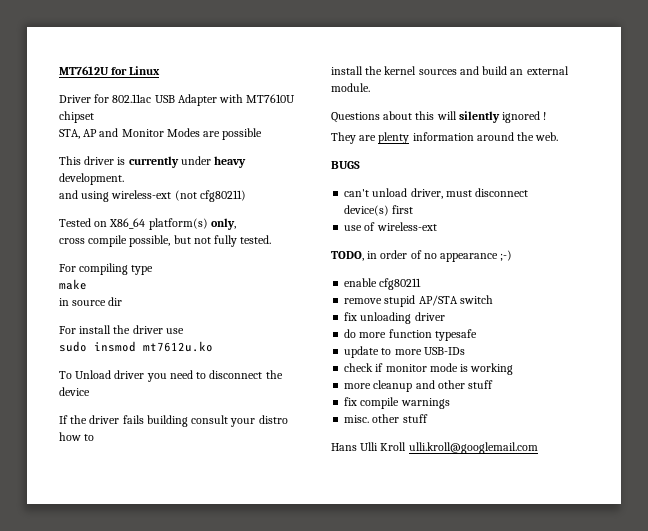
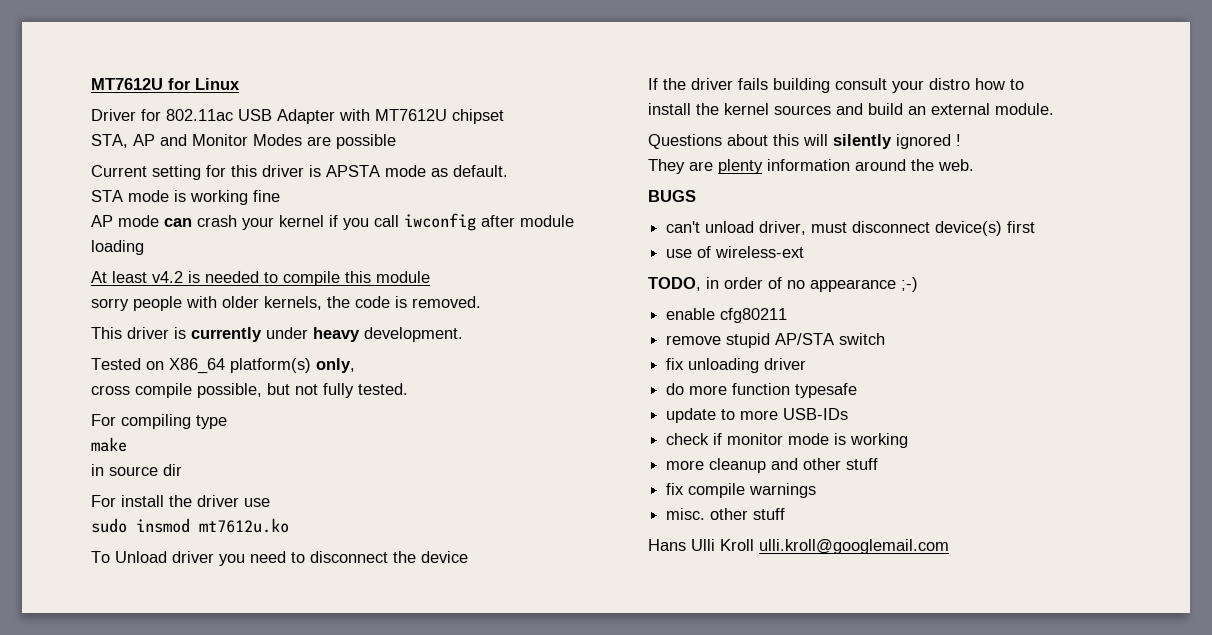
- Driver for 802.11ac USB Adapter with MT7610U chipset
+ Driver for 802.11ac USB Adapter with MT7612U chipset
+ Current setting for this driver is APSTA mode as default.
+ STA mode is working fine
+ AP mode can crash your kernel if you call iwconfig after module loading
+ At least v4.2 is needed to compile this module
+ sorry people with older kernels, the code is removed.
- and using wireless-ext (not cfg80211)

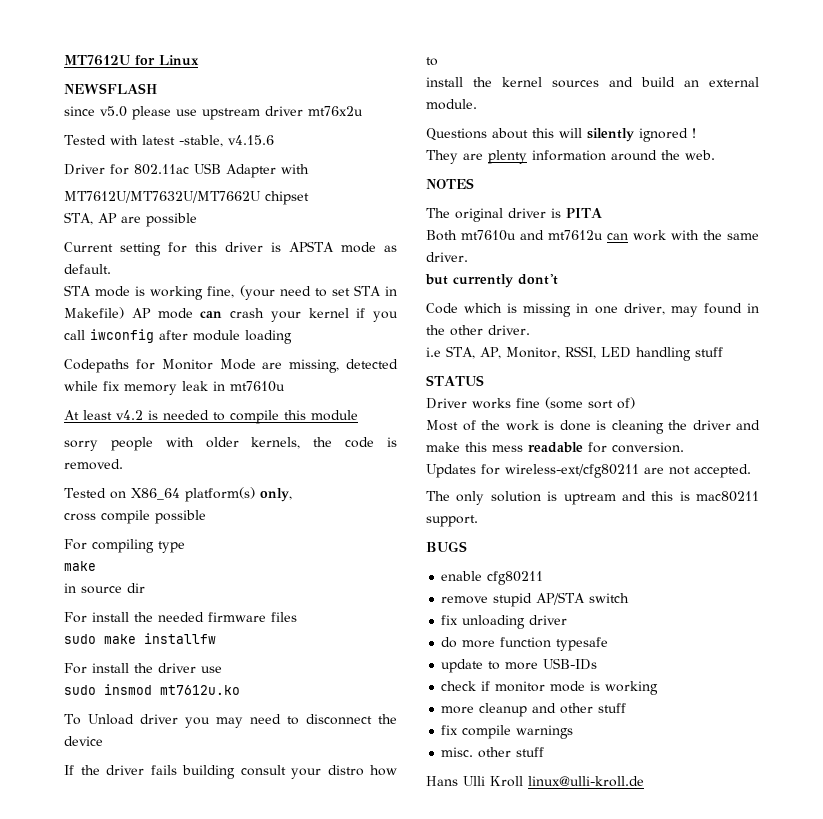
+ NEWSFLASH
+ since v5.0 please use upstream driver mt76x2u
+ Tested with latest -stable, v4.15.6
- Driver for 802.11ac USB Adapter with MT7612U chipset
+ Driver for 802.11ac USB Adapter with
+ MT7612U/MT7632U/MT7662U chipset
- STA, AP and Monitor Modes are possible
+ STA, AP are possible
- STA mode is working fine
- AP mode can crash your kernel if you call iwconfig after module loading
+ STA mode is working fine, (your need to set STA in Makefile) AP mode can crash your kernel if you call iwconfig after module loading
+ Codepaths for Monitor Mode are missing, detected while fix memory leak in mt7610u
- This driver is currently under heavy development.
- cross compile possible, but not fully tested.
+ cross compile possible
+ For install the needed firmware files
+ sudo make installfw
- To Unload driver you need to disconnect the device
+ To Unload driver you may need to disconnect the device
+ NOTES
+ The original driver is PITA
+ Both mt7610u and mt7612u can work with the same driver.
+ but currently dont't
+ Code which is missing in one driver, may found in the other driver.
+ i.e STA, AP, Monitor, RSSI, LED handling stuff
+ STATUS
+ Driver works fine (some sort of)
+ Most of the work is done is cleaning the driver and make this mess readable for conversion.
+ Updates for wireless-ext/cfg80211 are not accepted.
+ The only solution is uptream and this is mac80211 support.
  BUGS
- can't unload driver, must disconnect device(s) first
- use of wireless-ext
- TODO, in order of no appearance ;-)
- Hans Ulli Kroll ulli.kroll@googlemail.com
+ Hans Ulli Kroll linux@ulli-kroll.de

